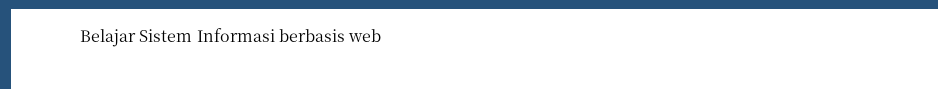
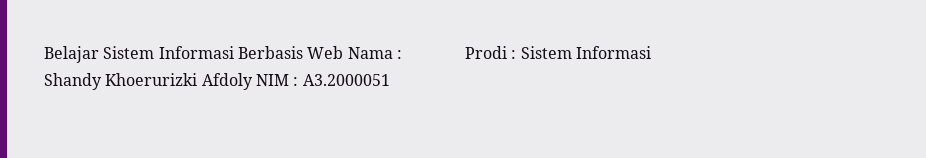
- Belajar Sistem Informasi berbasis web
+ Belajar Sistem Informasi Berbasis Web Nama : Shandy Khoerurizki Afdoly NIM : A3.2000051 Prodi : Sistem Informasi

